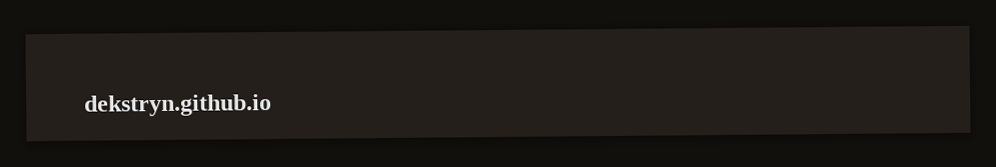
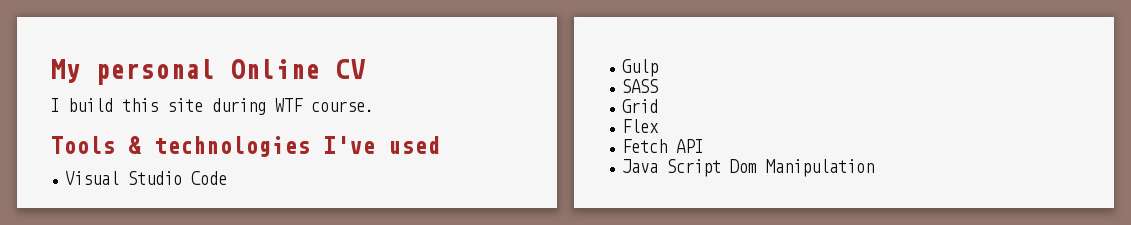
- dekstryn.github.io
+ My personal Online CV
+ I build this site during WTF course.
+ Tools & technologies I've used
+ Visual Studio Code
+ Gulp
+ SASS
+ Grid
+ Flex
+ Fetch API
+ Java Script Dom Manipulation

